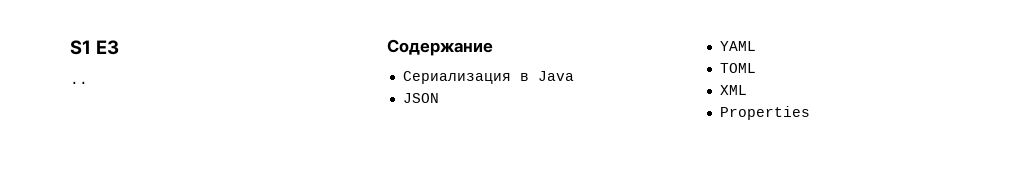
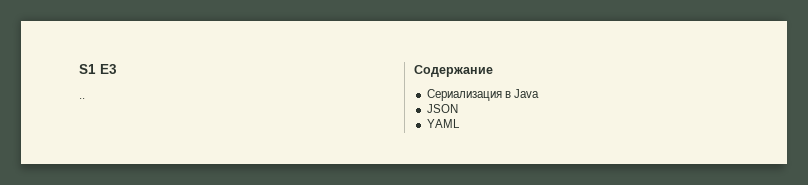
- TOML
- XML
- Properties

